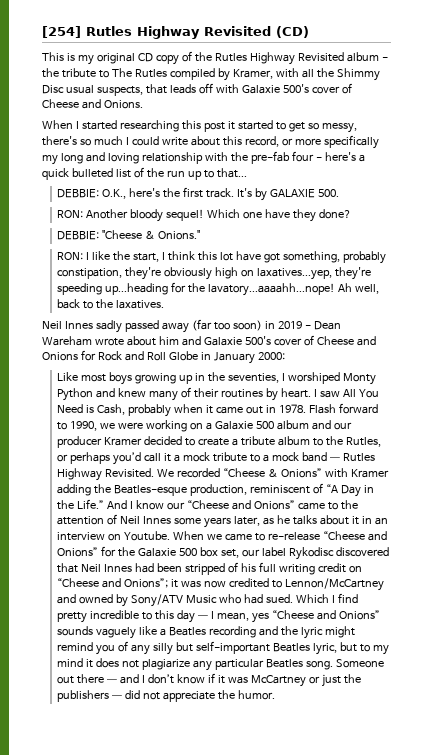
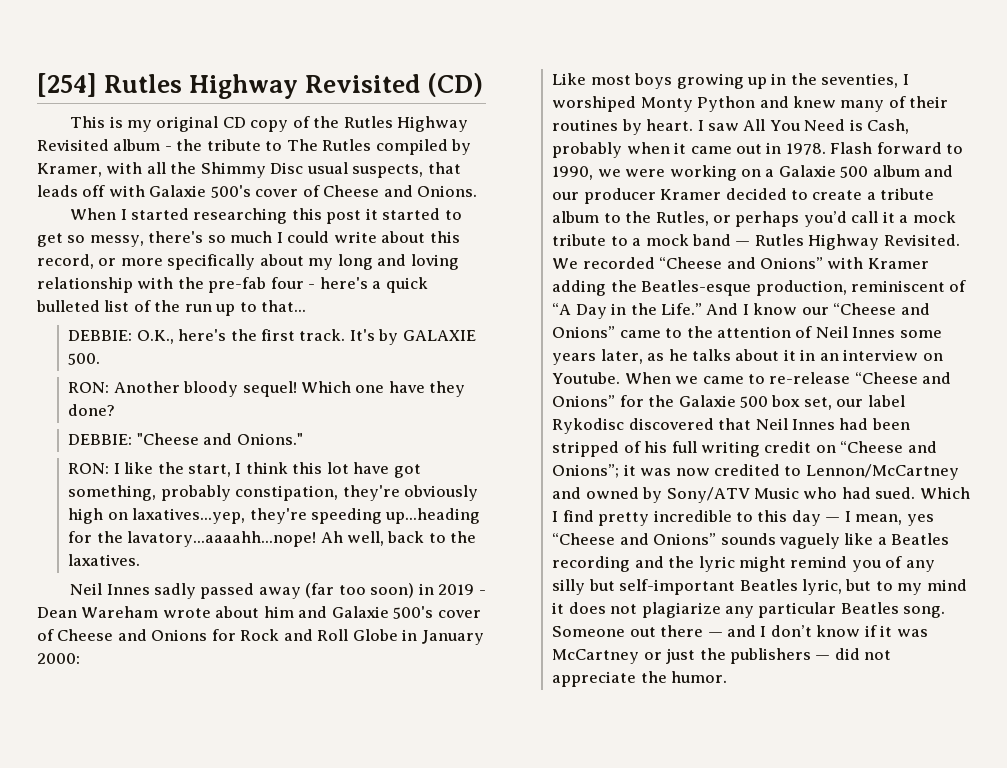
- When I started researching this post it started to get so messy, there's so much I could write about this record, or more specifically my long and loving relationship with the pre-fab four - here's a quick bulleted list of the run up to that...
+ When I started researching this post it started to get so messy, there's so much I could write about this record, or more specifically about my long and loving relationship with the pre-fab four - here's a quick bulleted list of the run up to that...
- DEBBIE: "Cheese & Onions."
+ DEBBIE: "Cheese and Onions."
- We recorded “Cheese & Onions” with Kramer adding the Beatles-esque production, reminiscent of “A Day in the Life.”
+ We recorded “Cheese and Onions” with Kramer adding the Beatles-esque production, reminiscent of “A Day in the Life.”

